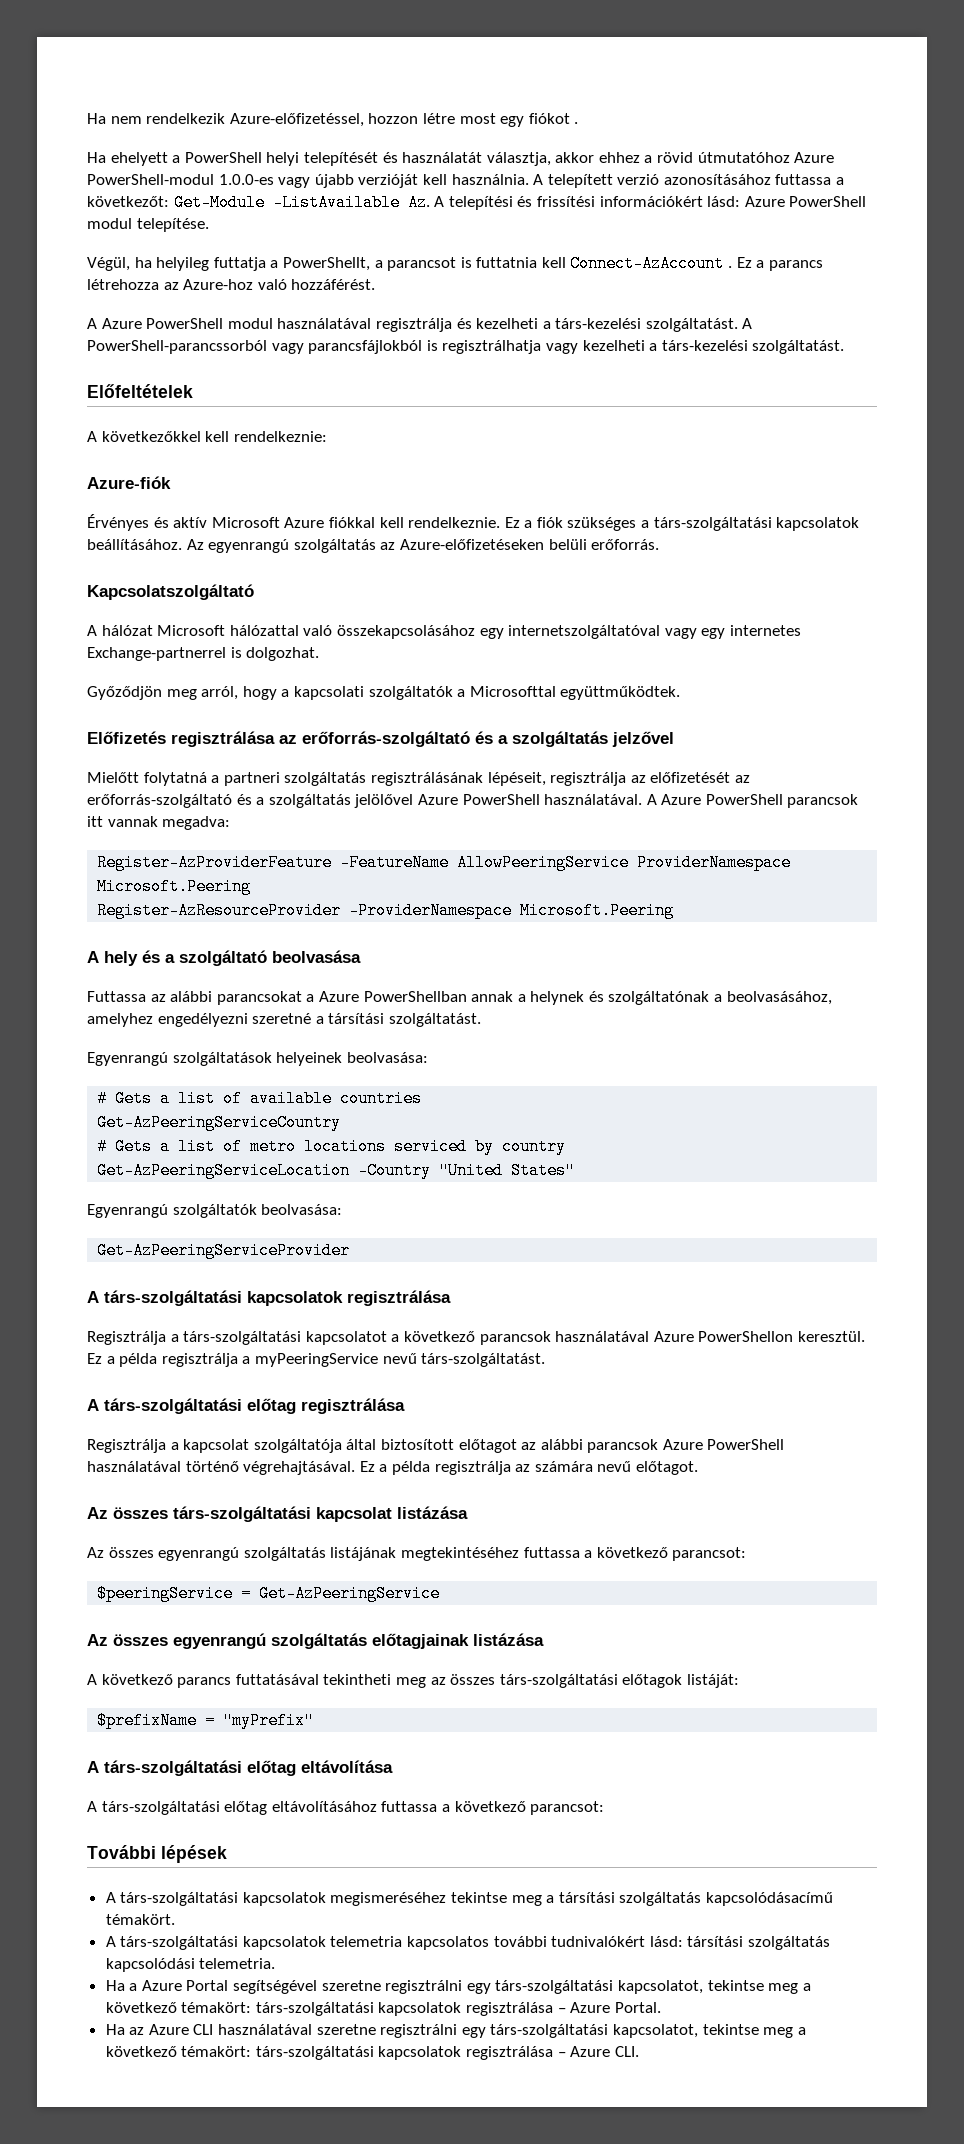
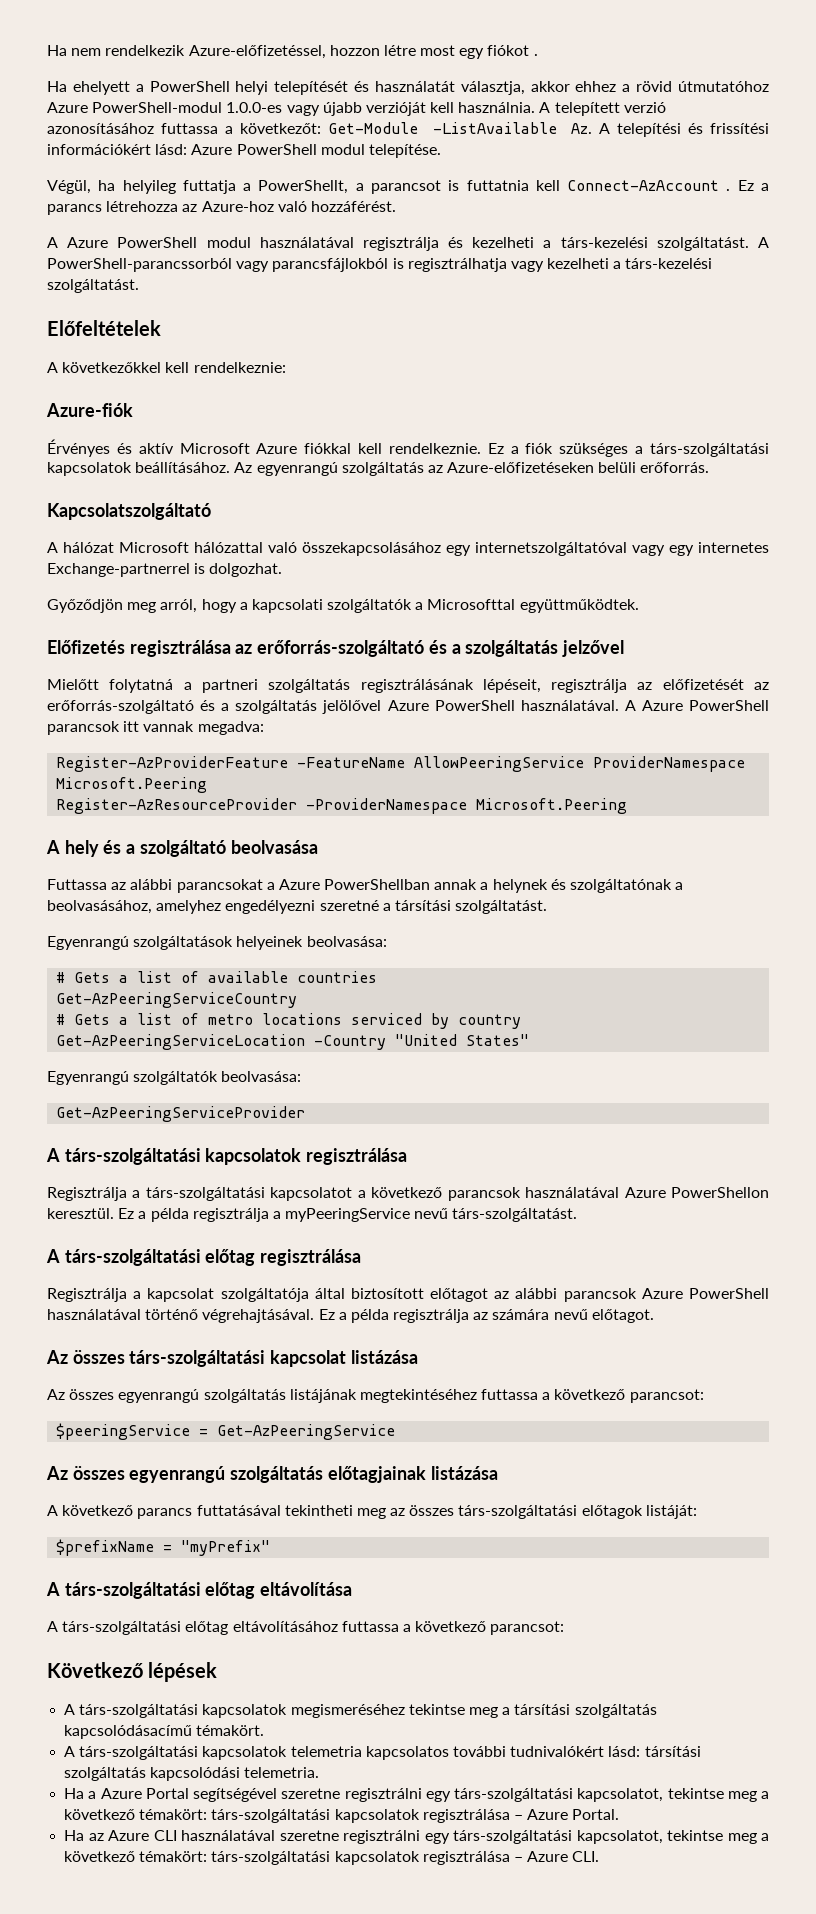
- További lépések
+ Következő lépések

